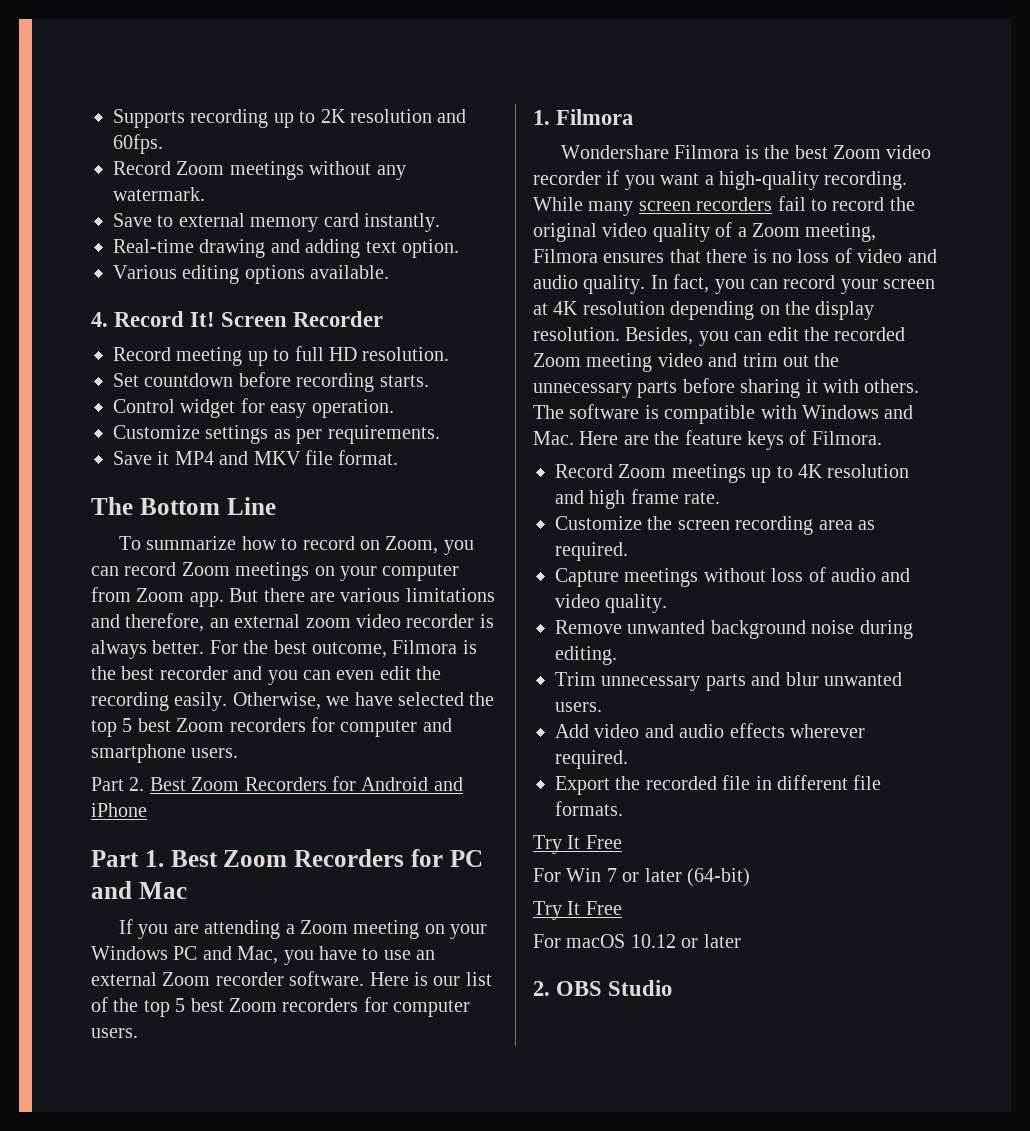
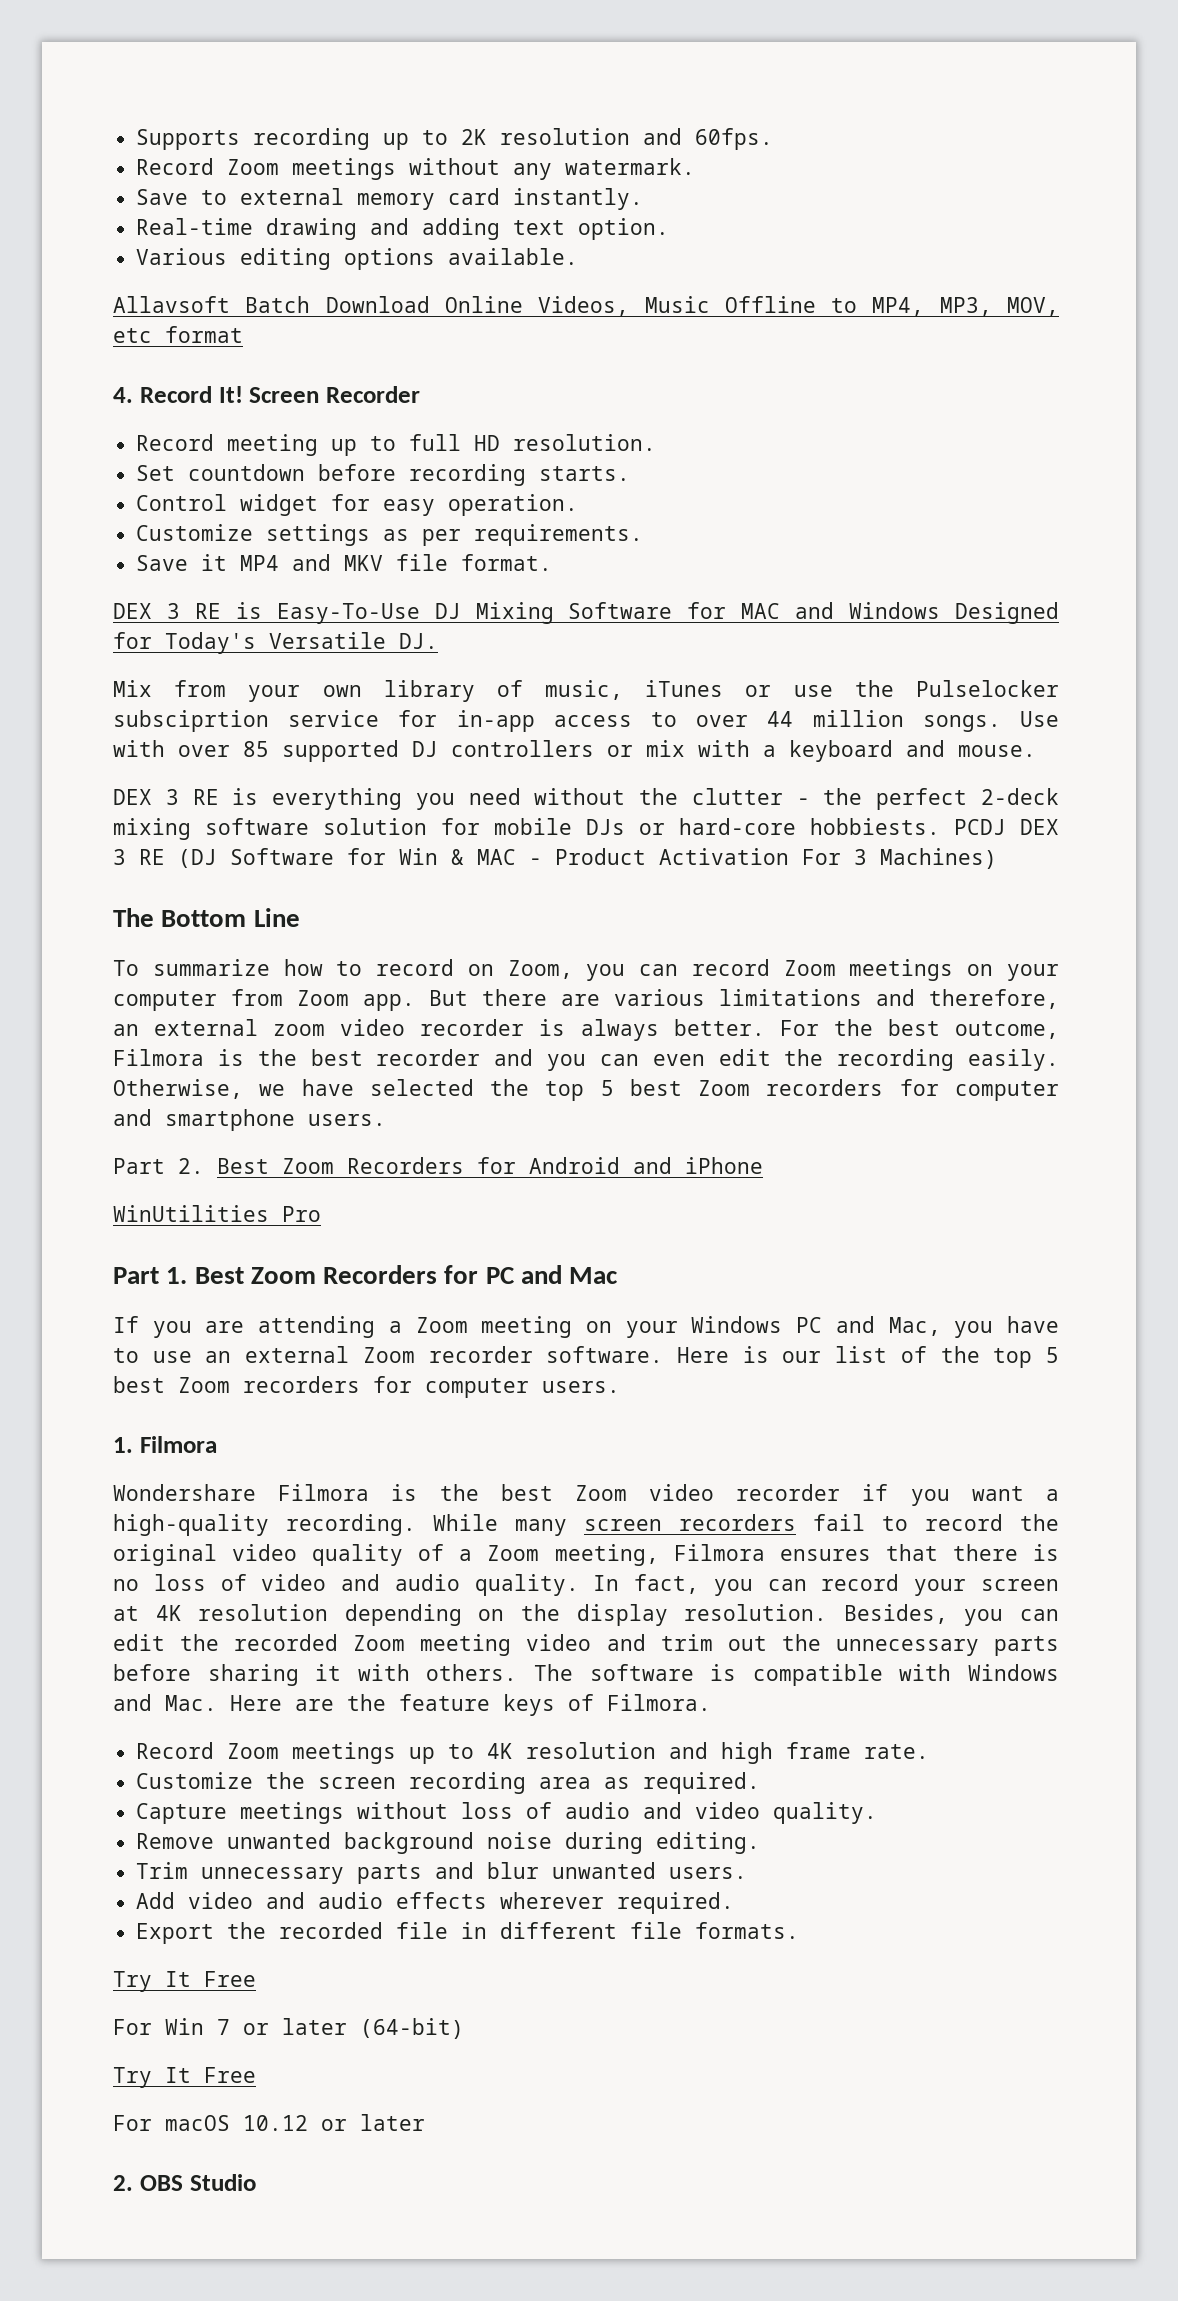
+ Allavsoft Batch Download Online Videos, Music Offline to MP4, MP3, MOV, etc format
+ DEX 3 RE is Easy-To-Use DJ Mixing Software for MAC and Windows Designed for Today's Versatile DJ.
+ Mix from your own library of music, iTunes or use the Pulselocker subsciprtion service for in-app access to over 44 million songs. Use with over 85 supported DJ controllers or mix with a keyboard and mouse.
+ DEX 3 RE is everything you need without the clutter - the perfect 2-deck mixing software solution for mobile DJs or hard-core hobbiests. PCDJ DEX 3 RE (DJ Software for Win & MAC - Product Activation For 3 Machines)
+ WinUtilities Pro

